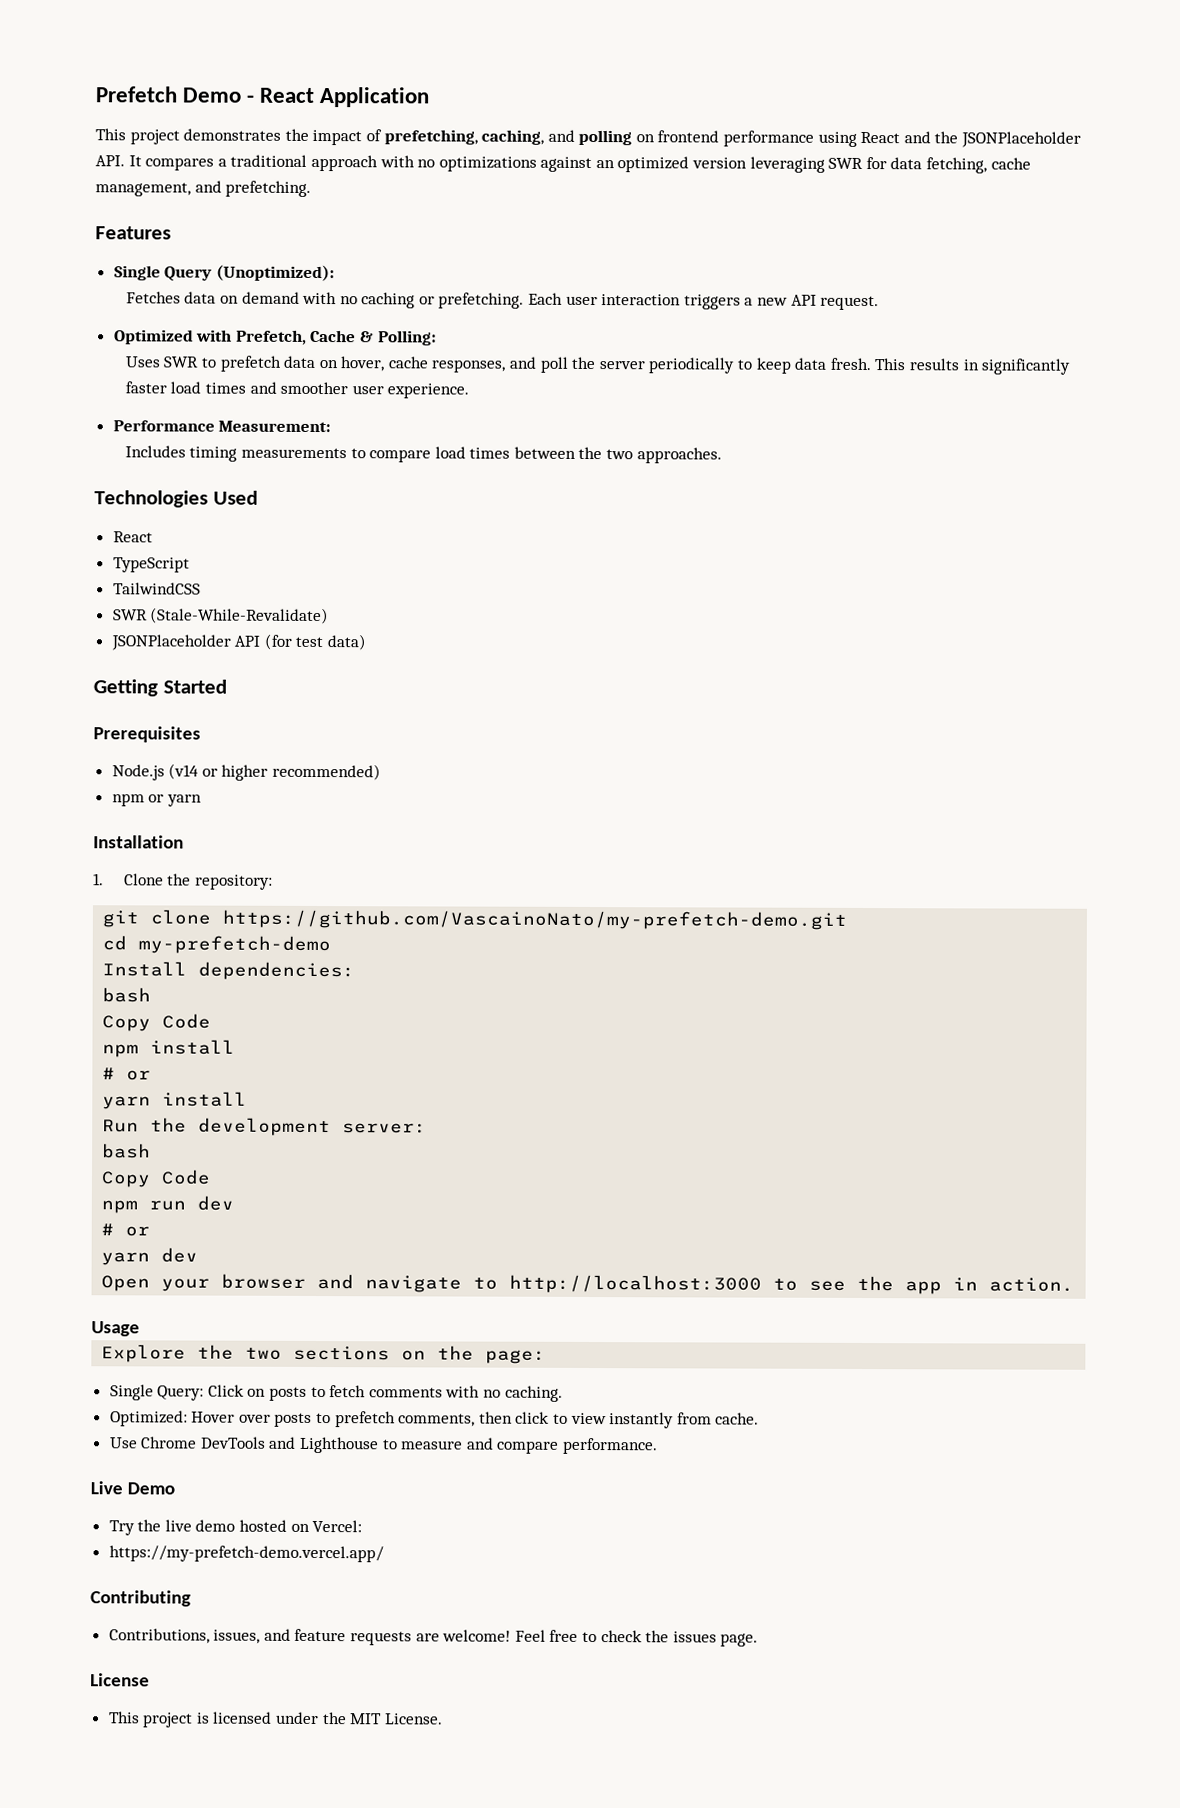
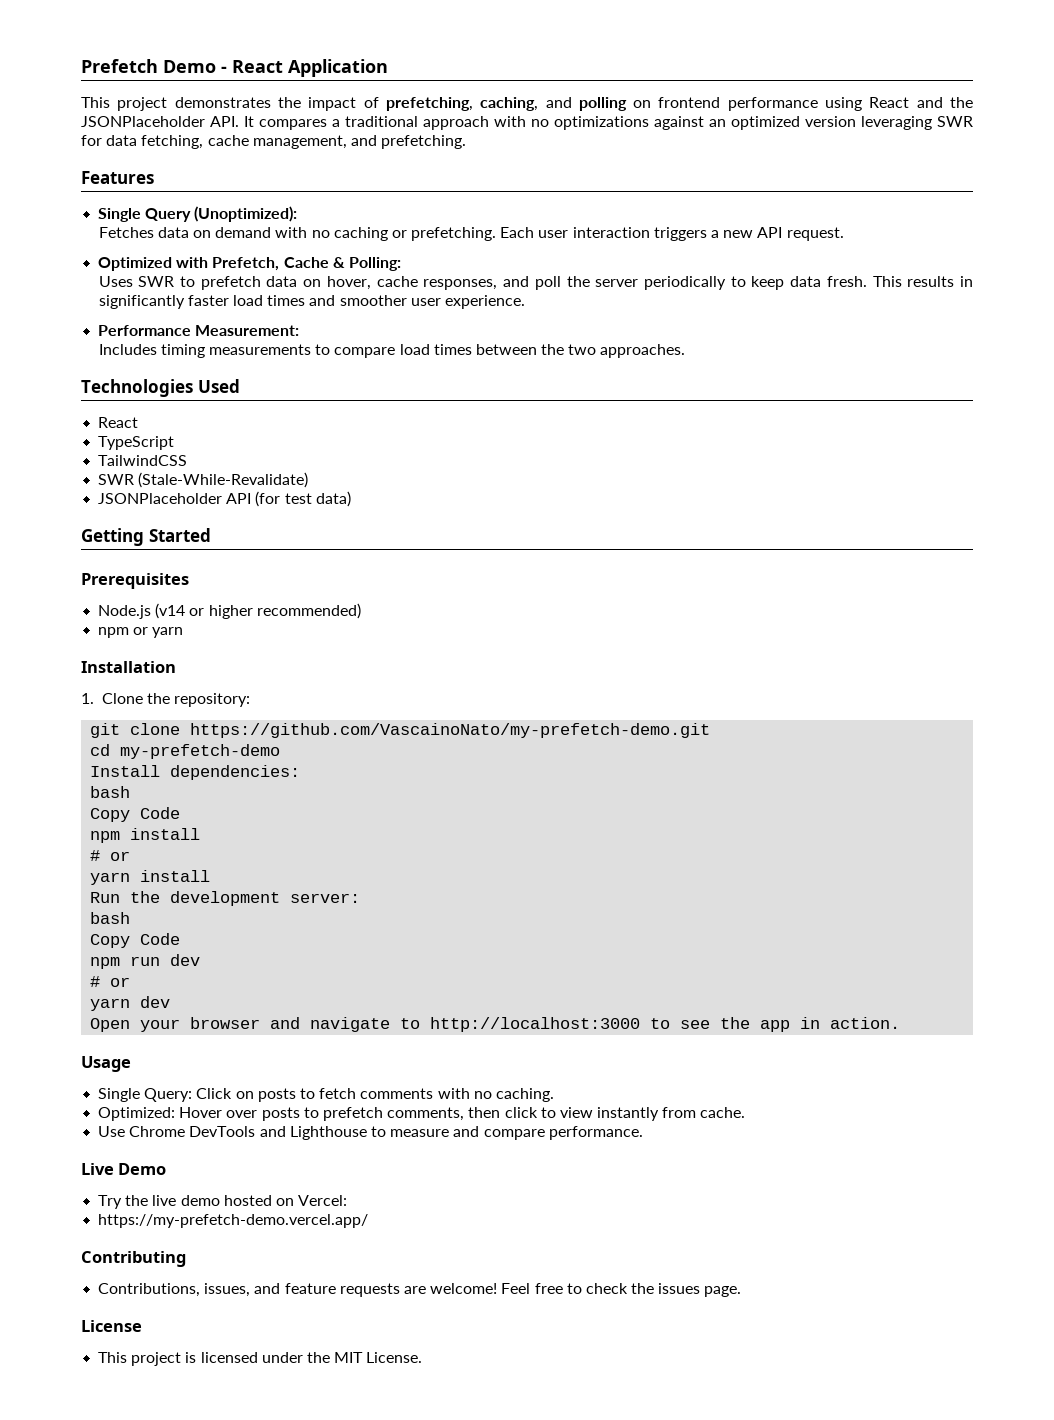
- Explore the two sections on the page:

